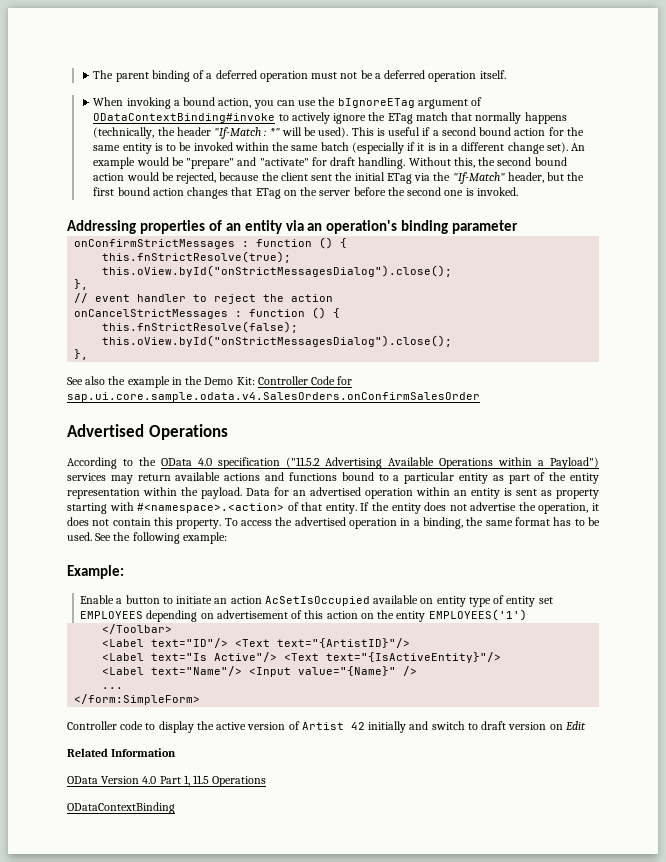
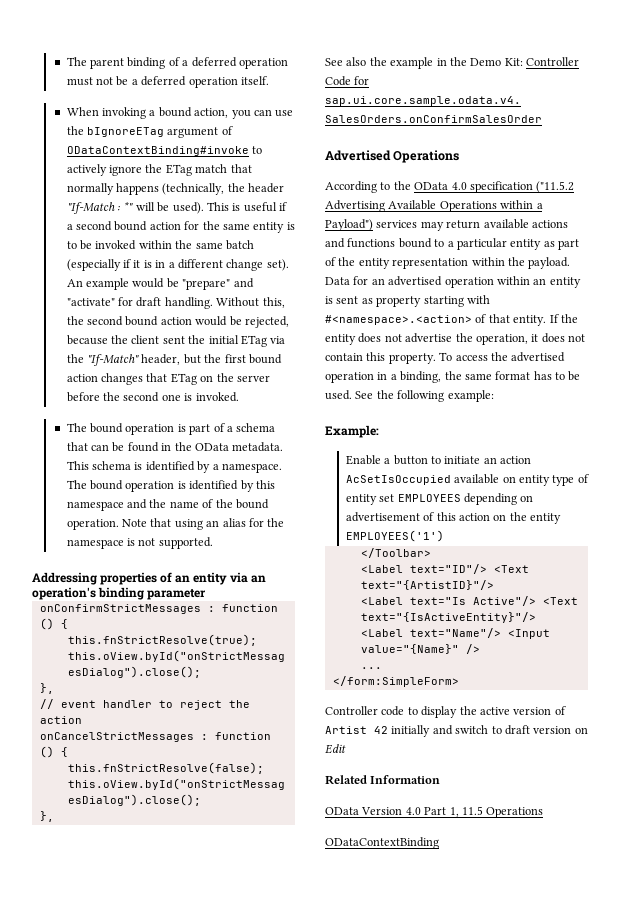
+ The bound operation is part of a schema that can be found in the OData metadata. This schema is identified by a namespace. The bound operation is identified by this namespace and the name of the bound operation. Note that using an alias for the namespace is not supported.

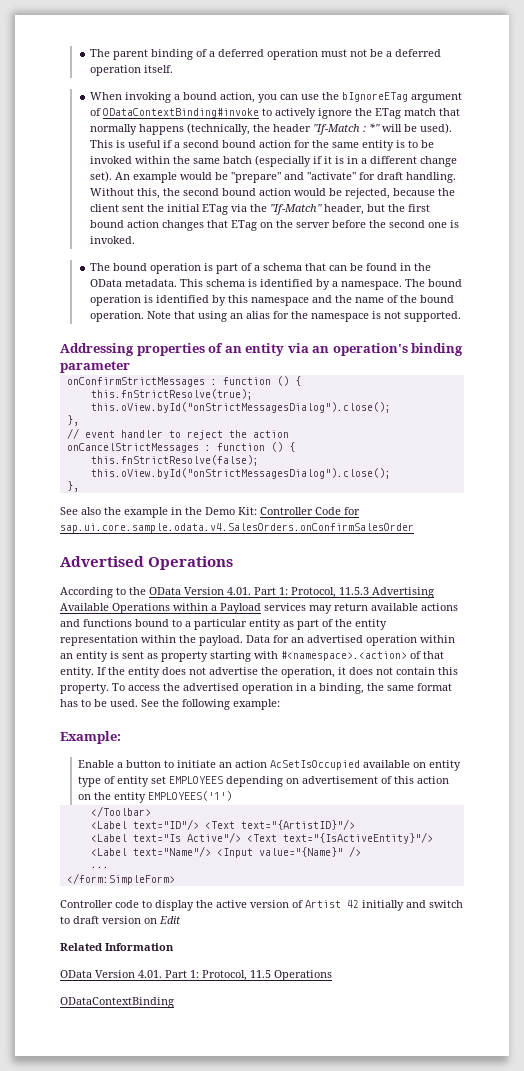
- According to the OData 4.0 specification ("11.5.2 Advertising Available Operations within a Payload") services may return available actions and functions bound to a particular entity as part of the entity representation within the payload.
+ According to the OData Version 4.01. Part 1: Protocol, 11.5.3 Advertising Available Operations within a Payload services may return available actions and functions bound to a particular entity as part of the entity representation within the payload.
- OData Version 4.0 Part 1, 11.5 Operations
+ OData Version 4.01. Part 1: Protocol, 11.5 Operations

